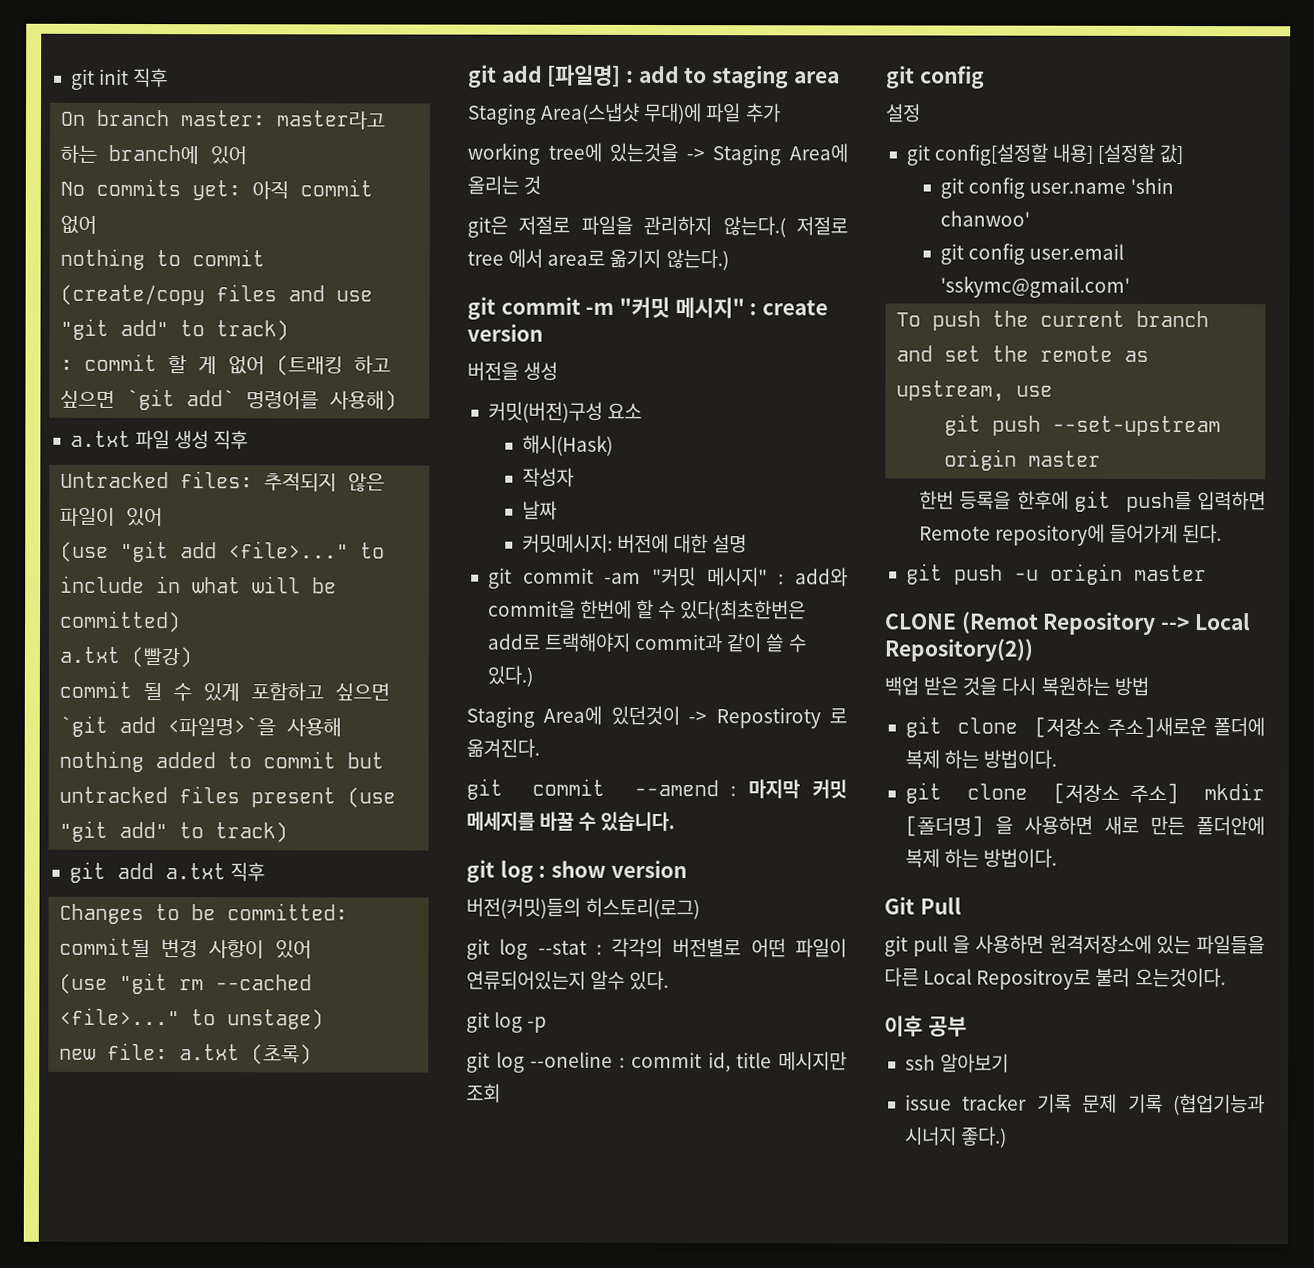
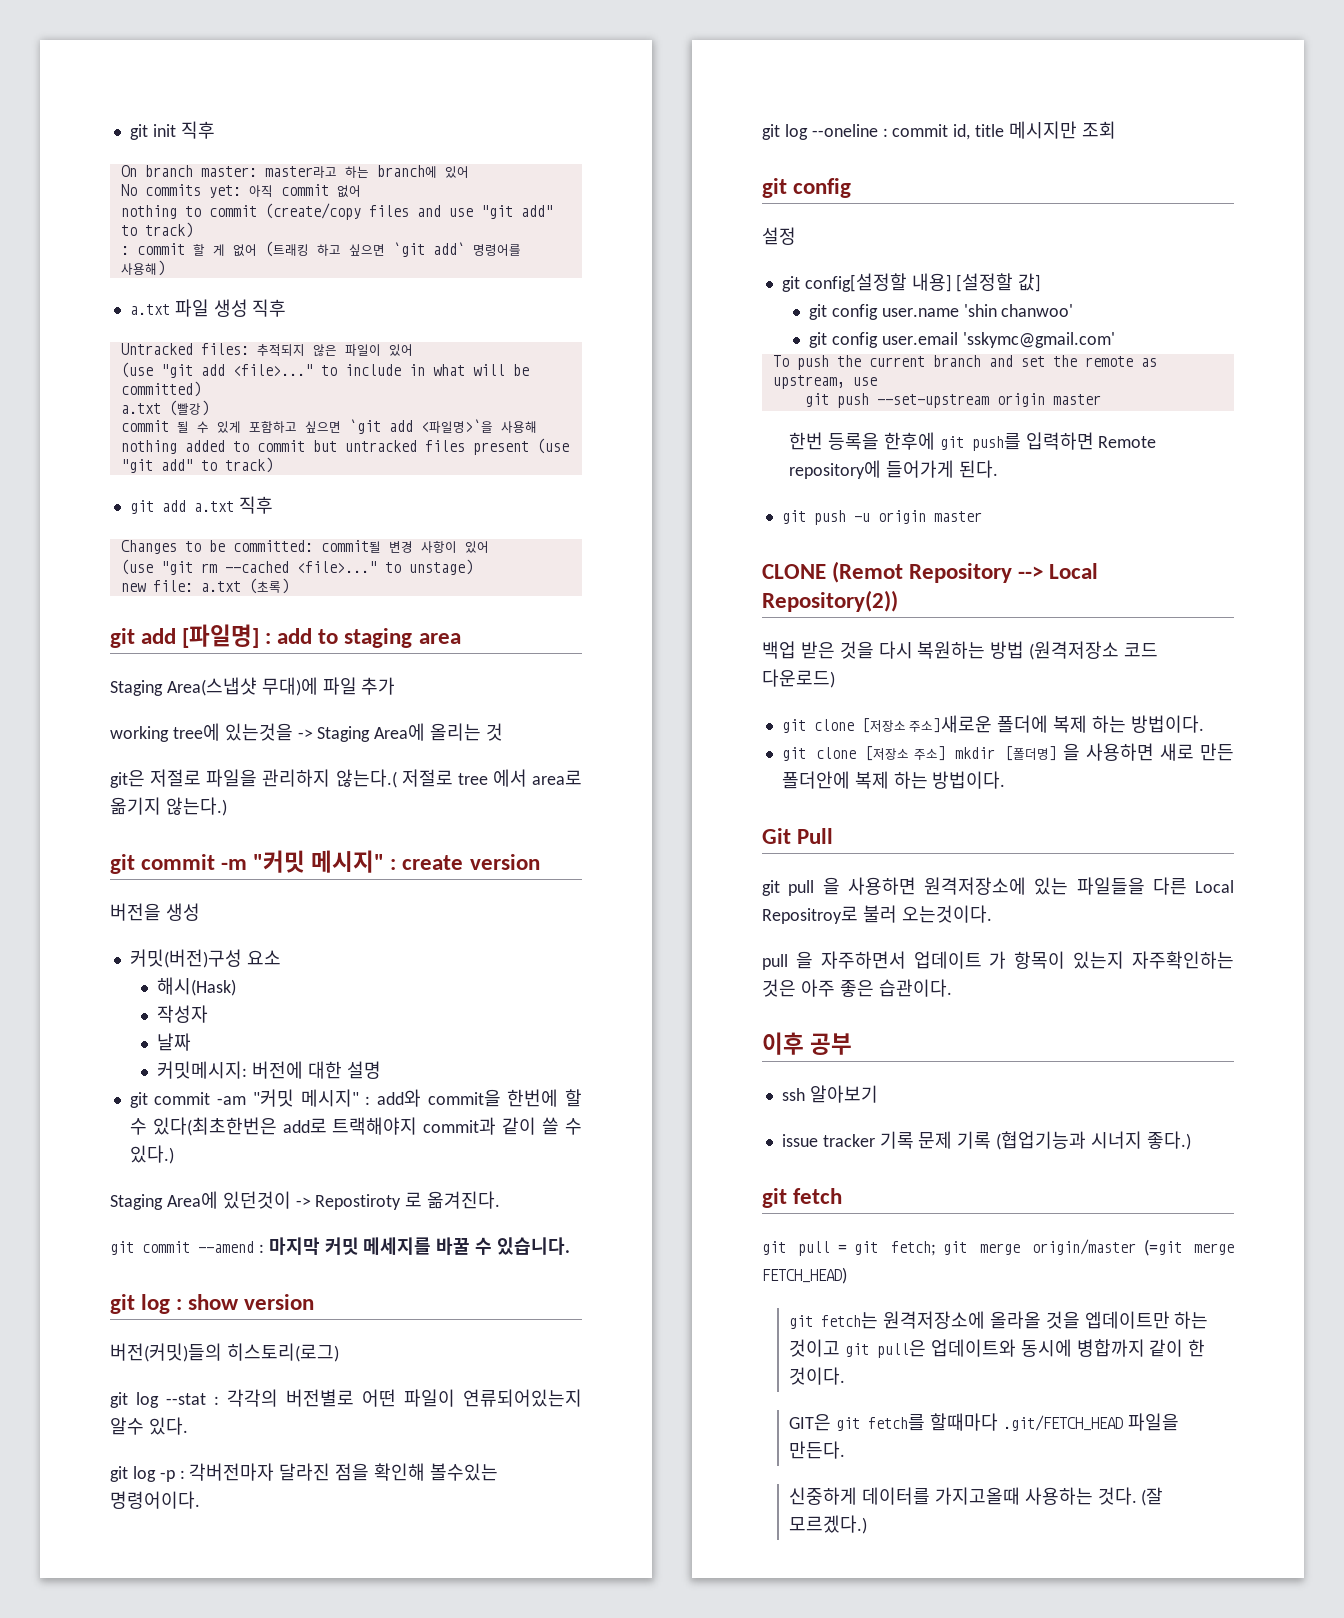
- git log -p
+ git log -p : 각버전마자 달라진 점을 확인해 볼수있는 명령어이다.
- 백업 받은 것을 다시 복원하는 방법
+ 백업 받은 것을 다시 복원하는 방법 (원격저장소 코드 다운로드)
+ pull 을 자주하면서 업데이트 가 항목이 있는지 자주확인하는 것은 아주 좋은 습관이다.
+ git fetch
+ git pull = git fetch; git merge origin/master (=git merge FETCH_HEAD)
+ git fetch는 원격저장소에 올라올 것을 엡데이트만 하는 것이고 git pull은 업데이트와 동시에 병합까지 같이 한 것이다.
+ GIT은 git fetch를 할때마다 .git/FETCH_HEAD 파일을 만든다.
+ 신중하게 데이터를 가지고올때 사용하는 것다. (잘 모르겠다.)

